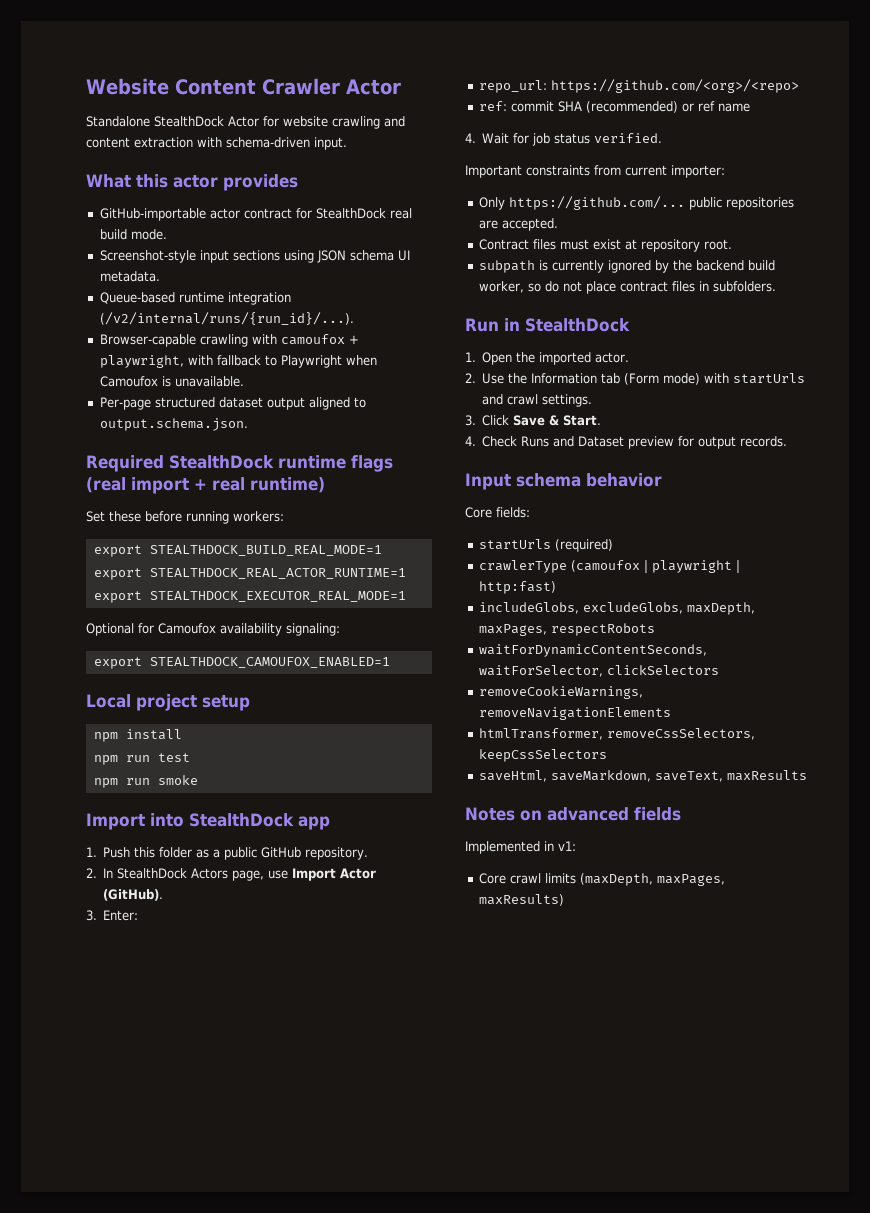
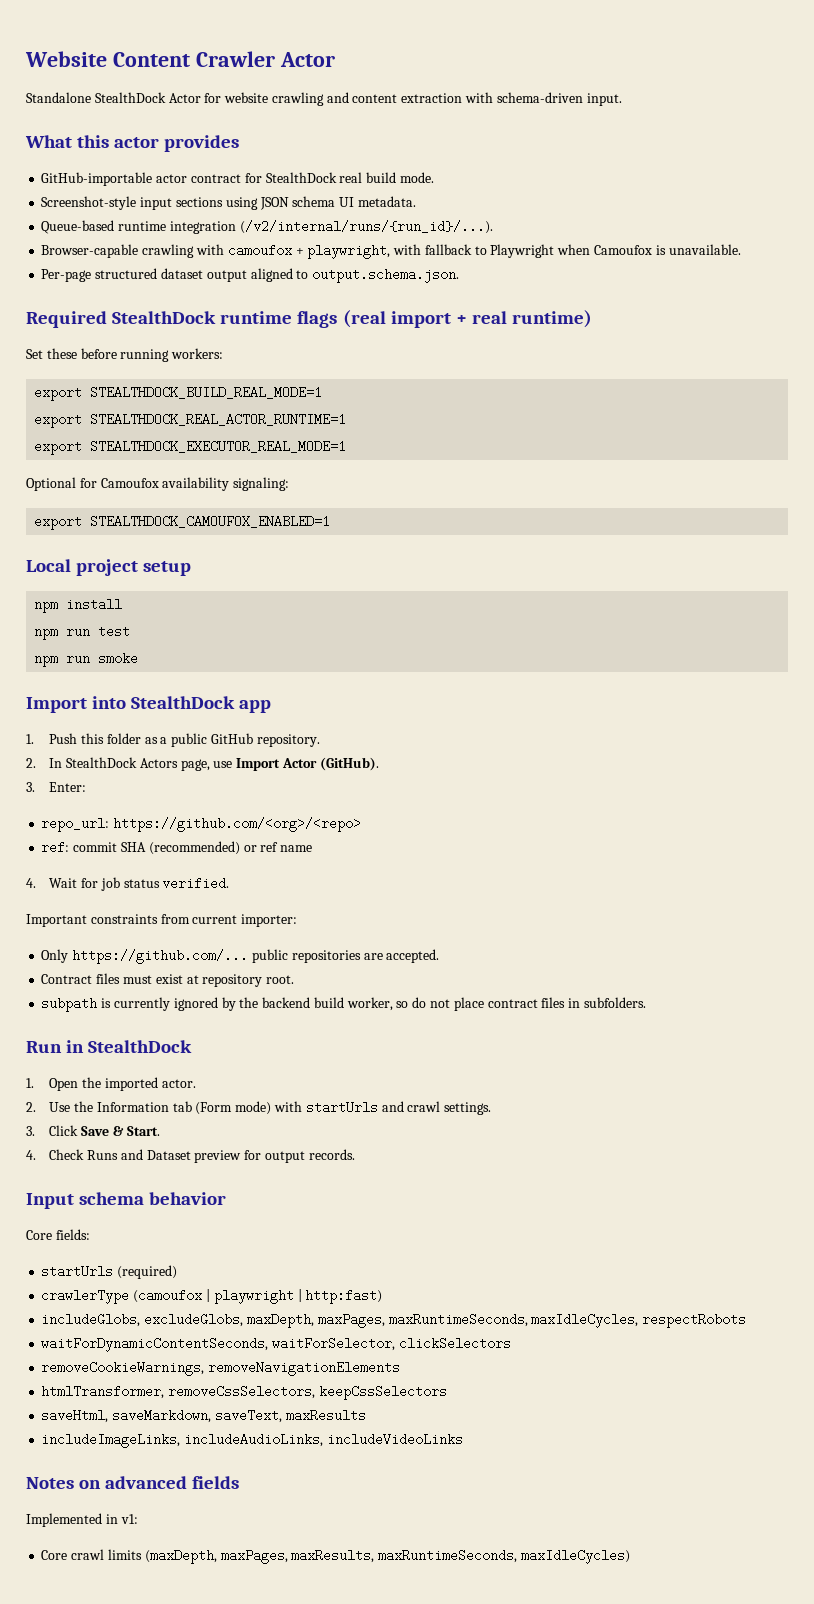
- includeGlobs, excludeGlobs, maxDepth, maxPages, respectRobots
+ includeGlobs, excludeGlobs, maxDepth, maxPages, maxRuntimeSeconds, maxIdleCycles, respectRobots
+ includeImageLinks, includeAudioLinks, includeVideoLinks
- Core crawl limits (maxDepth, maxPages, maxResults)
+ Core crawl limits (maxDepth, maxPages, maxResults, maxRuntimeSeconds, maxIdleCycles)

